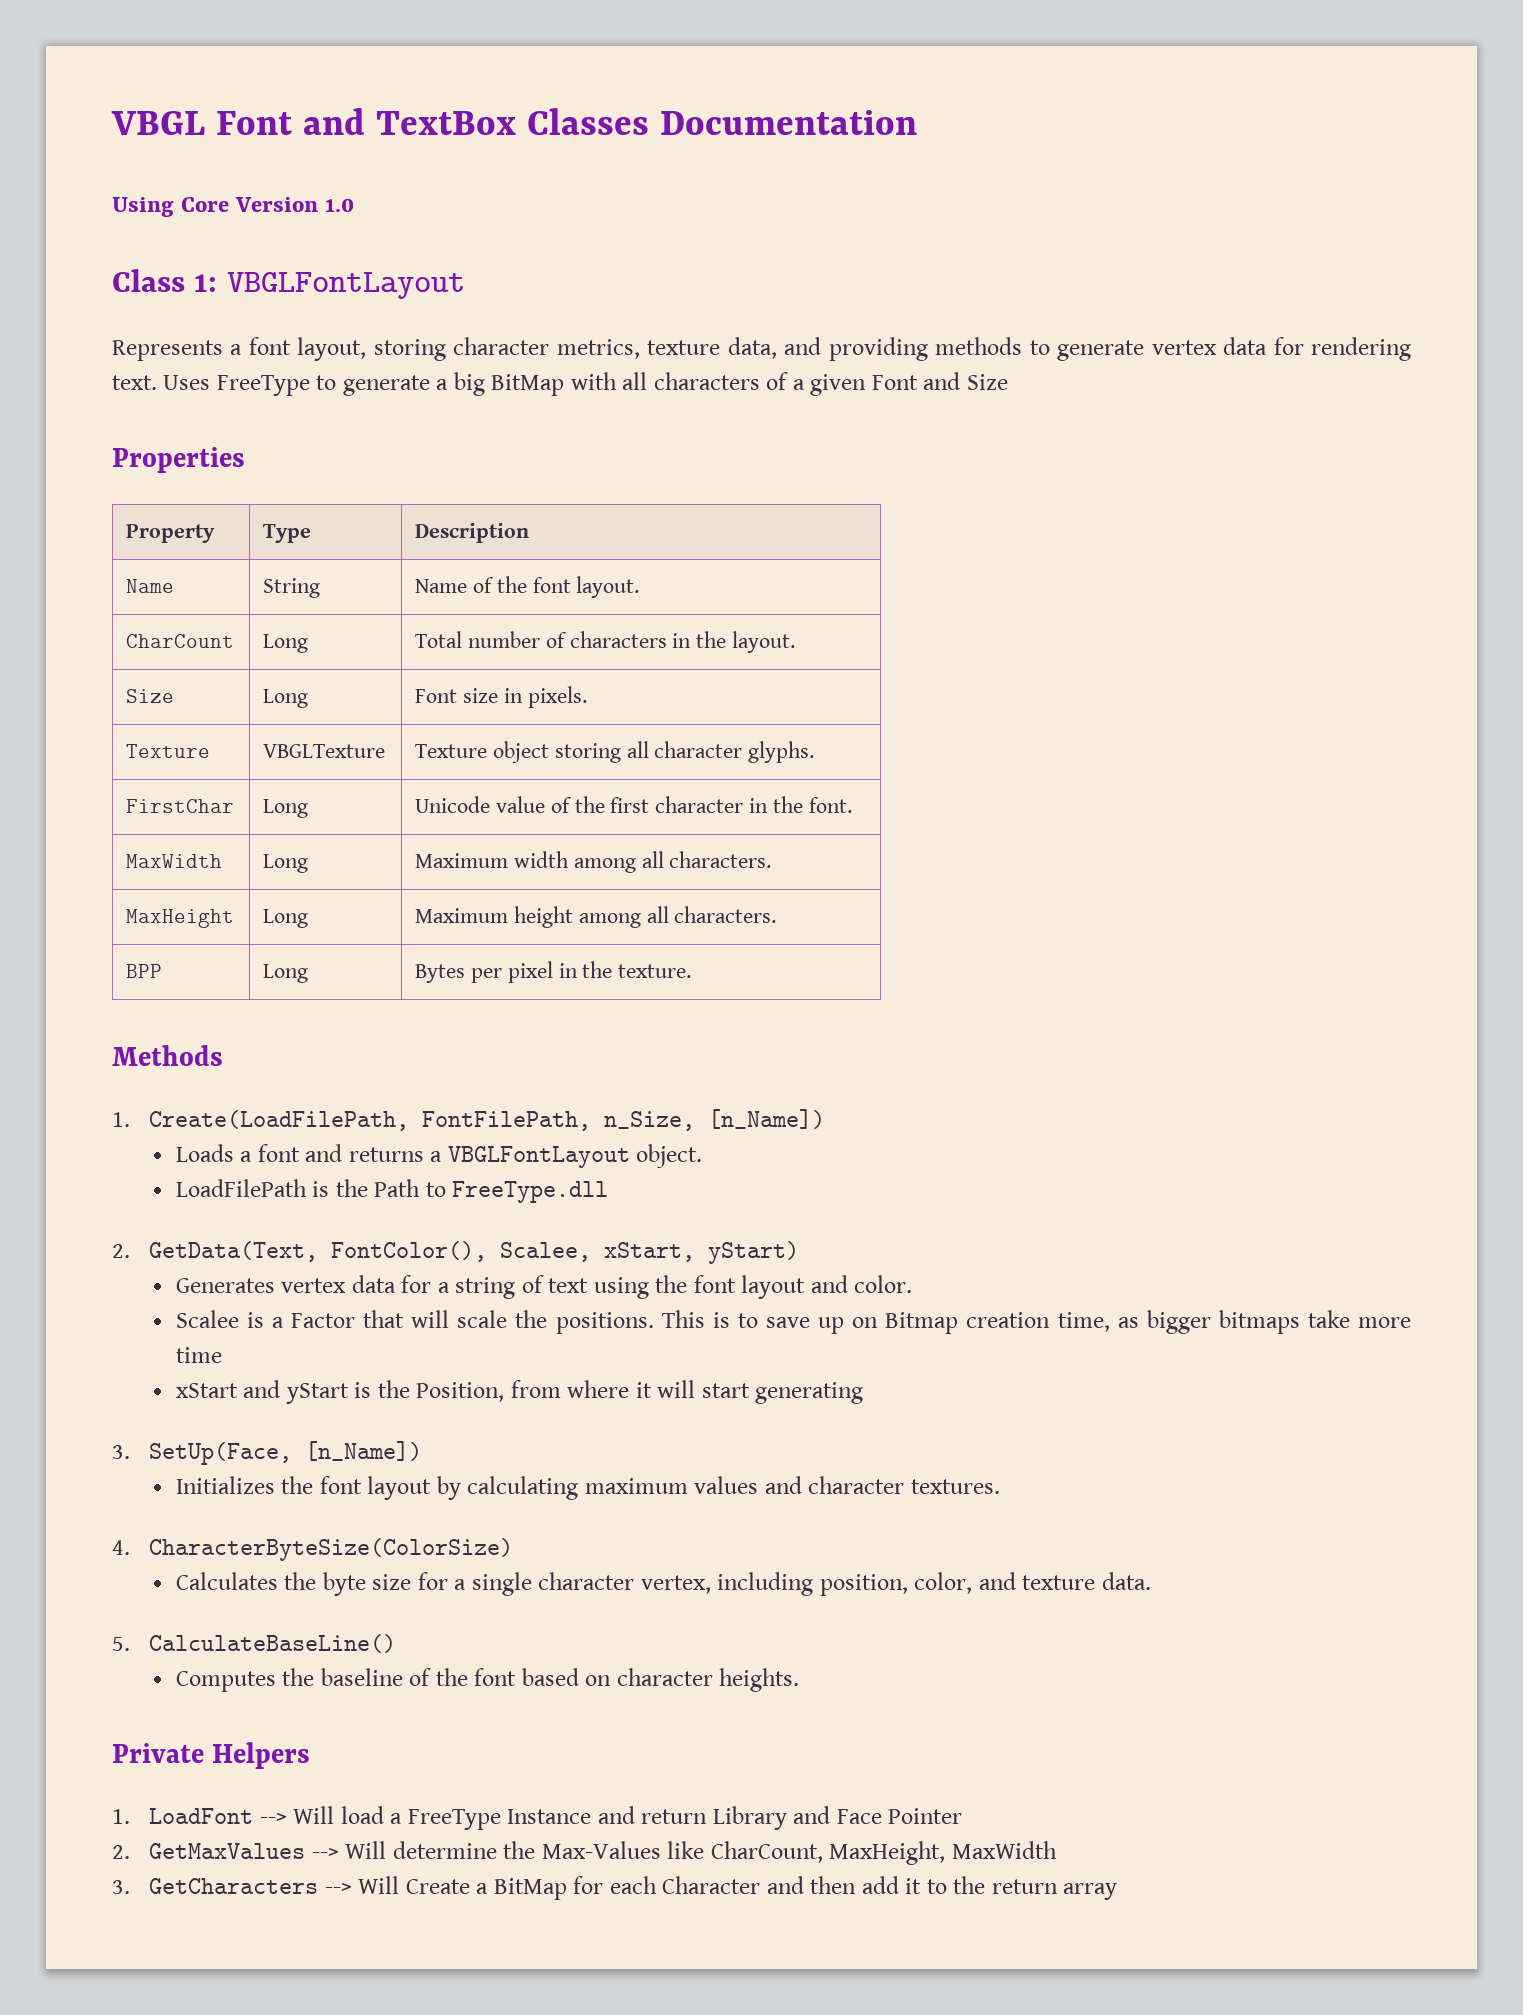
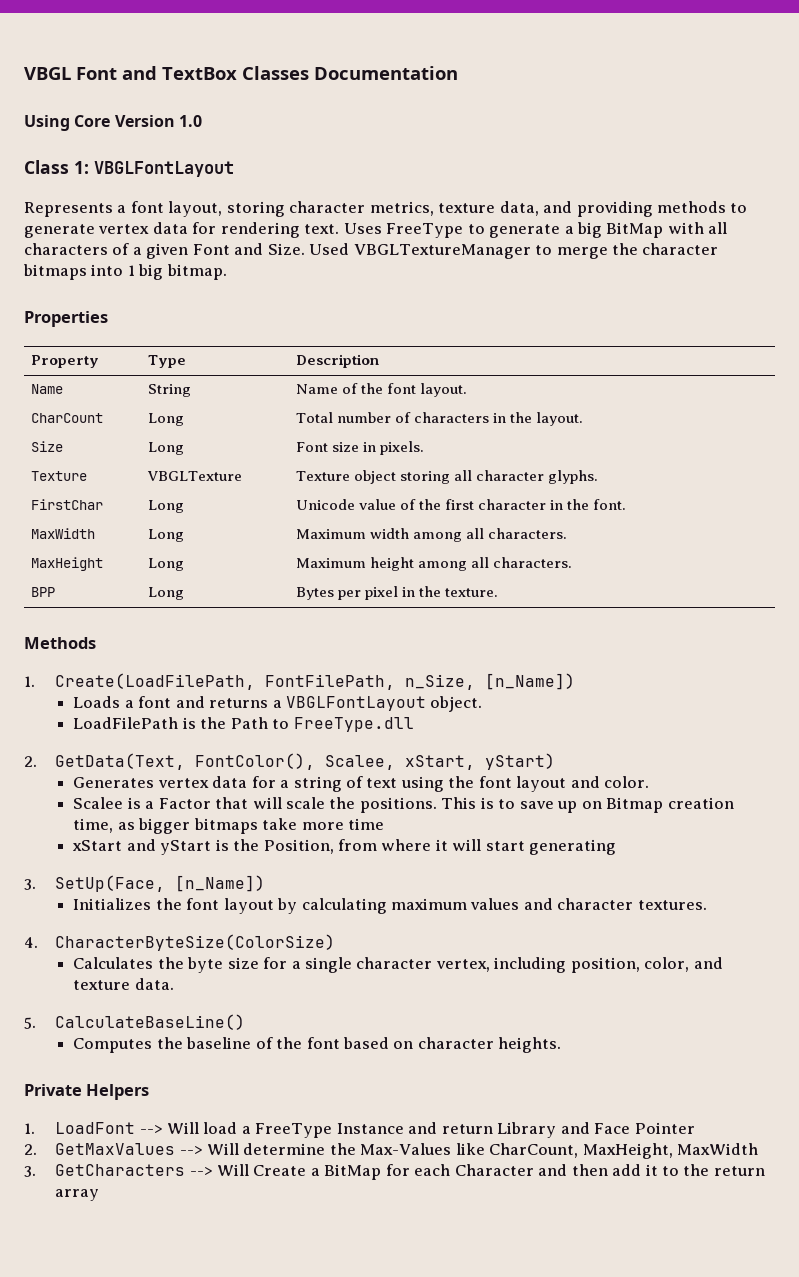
- Uses FreeType to generate a big BitMap with all characters of a given Font and Size
+ Uses FreeType to generate a big BitMap with all characters of a given Font and Size. Used VBGLTextureManager to merge the character bitmaps into 1 big bitmap.

